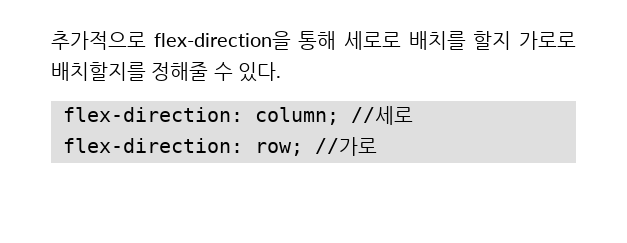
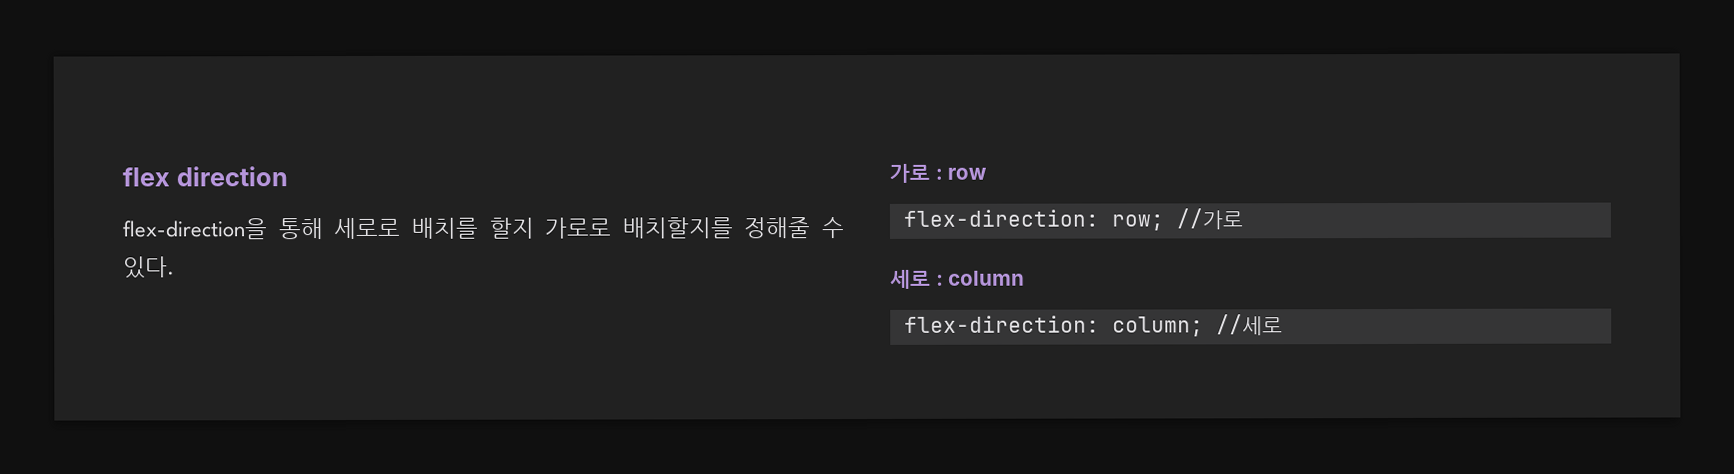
- 추가적으로 flex-direction을 통해 세로로 배치를 할지 가로로 배치할지를 정해줄 수 있다.
+ flex direction
+ flex-direction을 통해 세로로 배치를 할지 가로로 배치할지를 정해줄 수 있다.
+ 가로 : row
+ flex-direction: row; //가로
+ 세로 : column
- flex-direction: column; //세로 flex-direction: row; //가로
+ flex-direction: column; //세로

